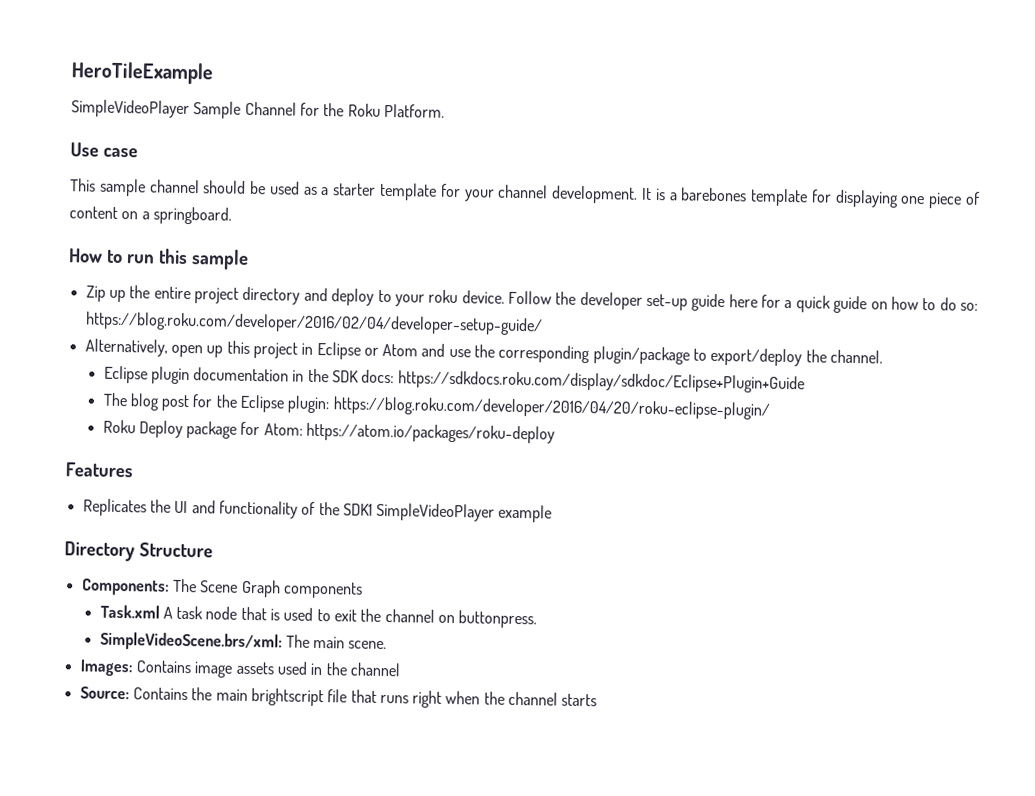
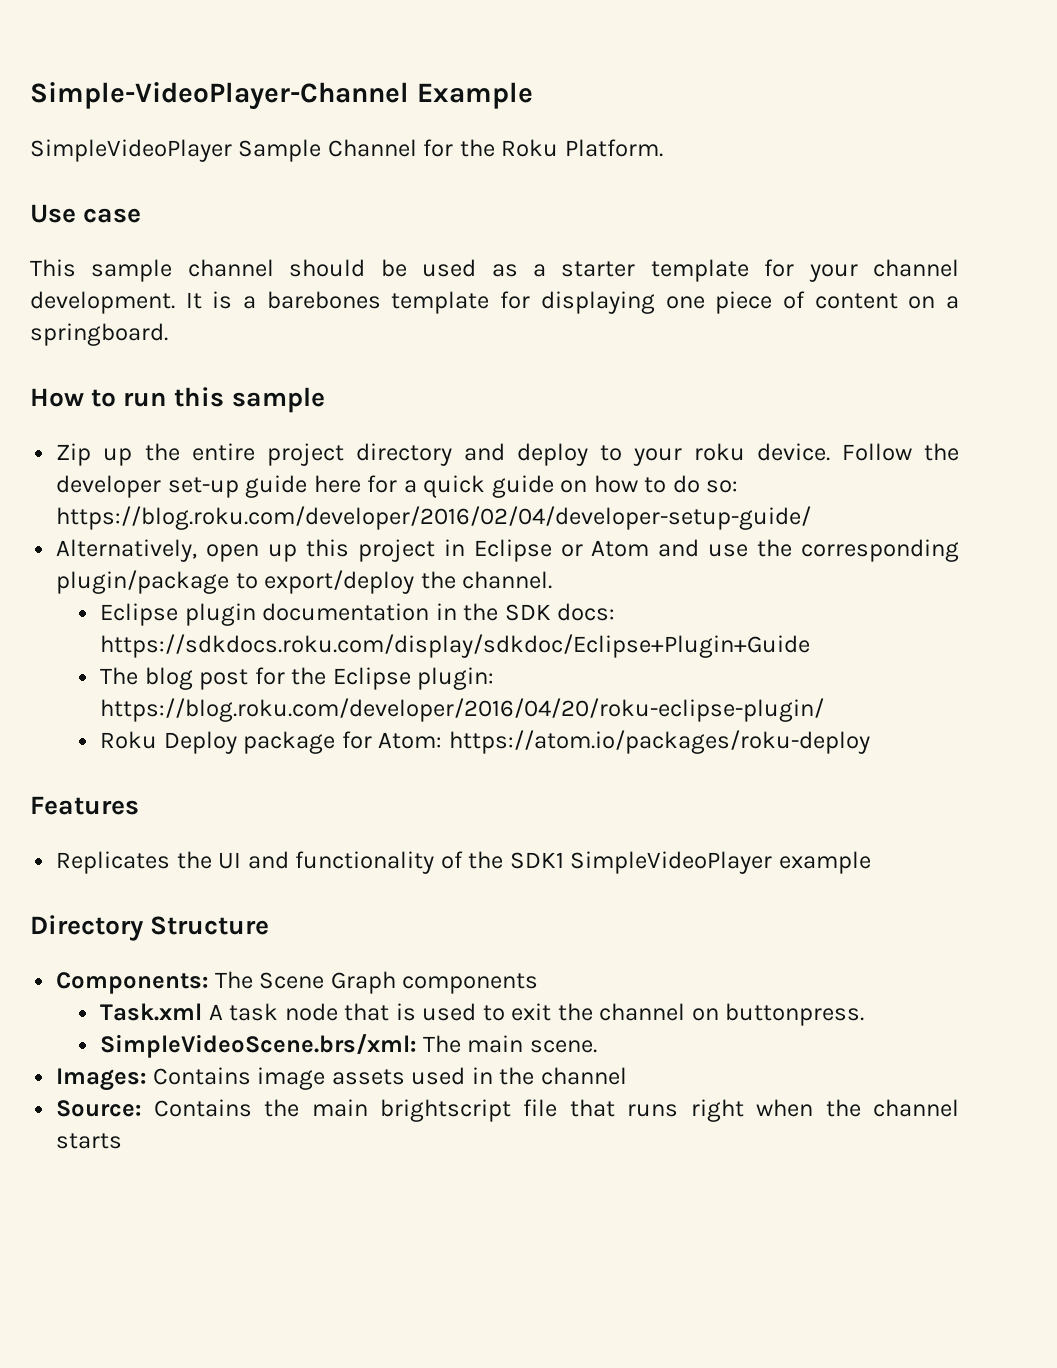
- HeroTileExample
+ Simple-VideoPlayer-Channel Example

